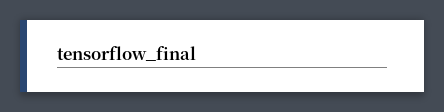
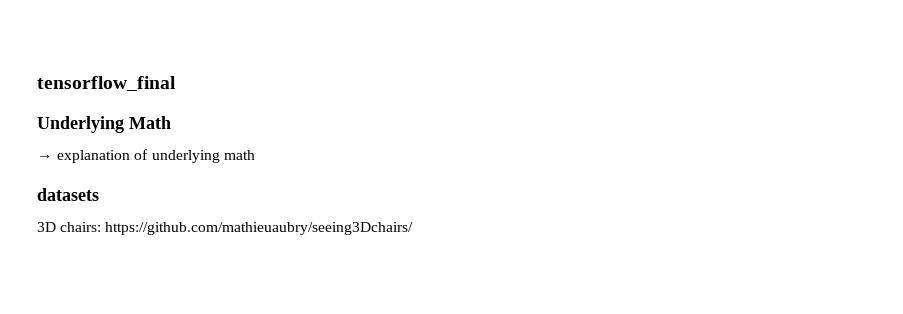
+ Underlying Math
+ → explanation of underlying math
+ datasets
+ 3D chairs: https://github.com/mathieuaubry/seeing3Dchairs/

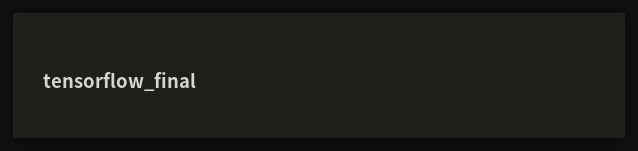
- Underlying Math
- → explanation of underlying math
- datasets
- 3D chairs: https://github.com/mathieuaubry/seeing3Dchairs/

